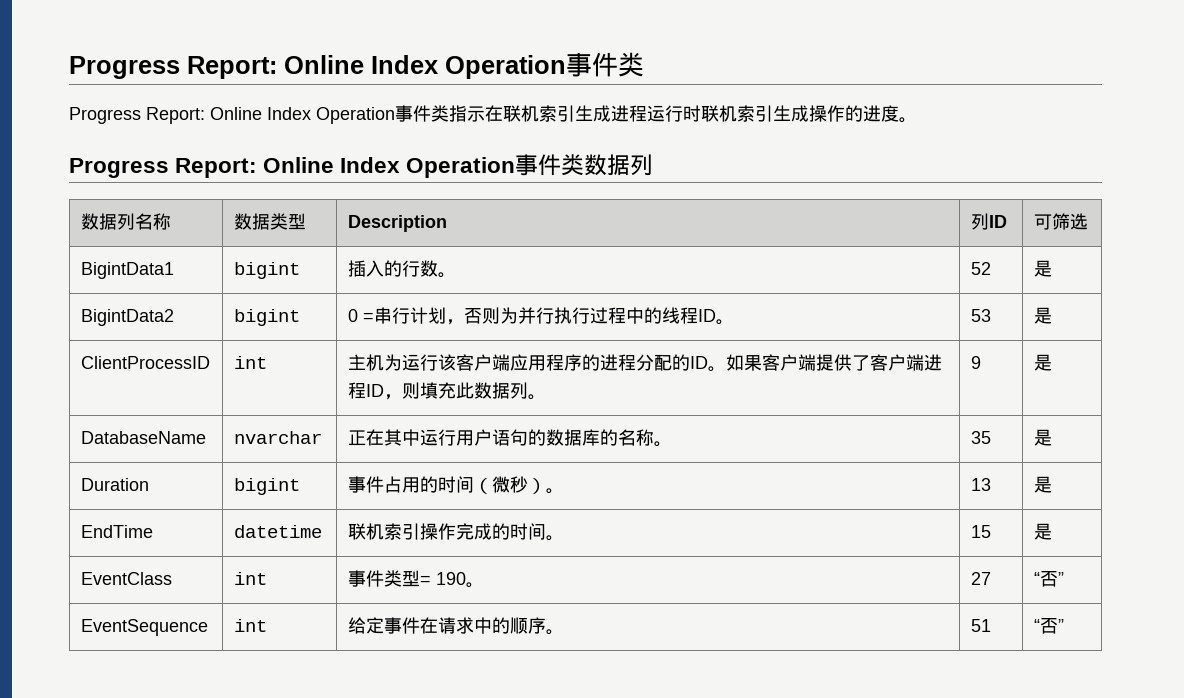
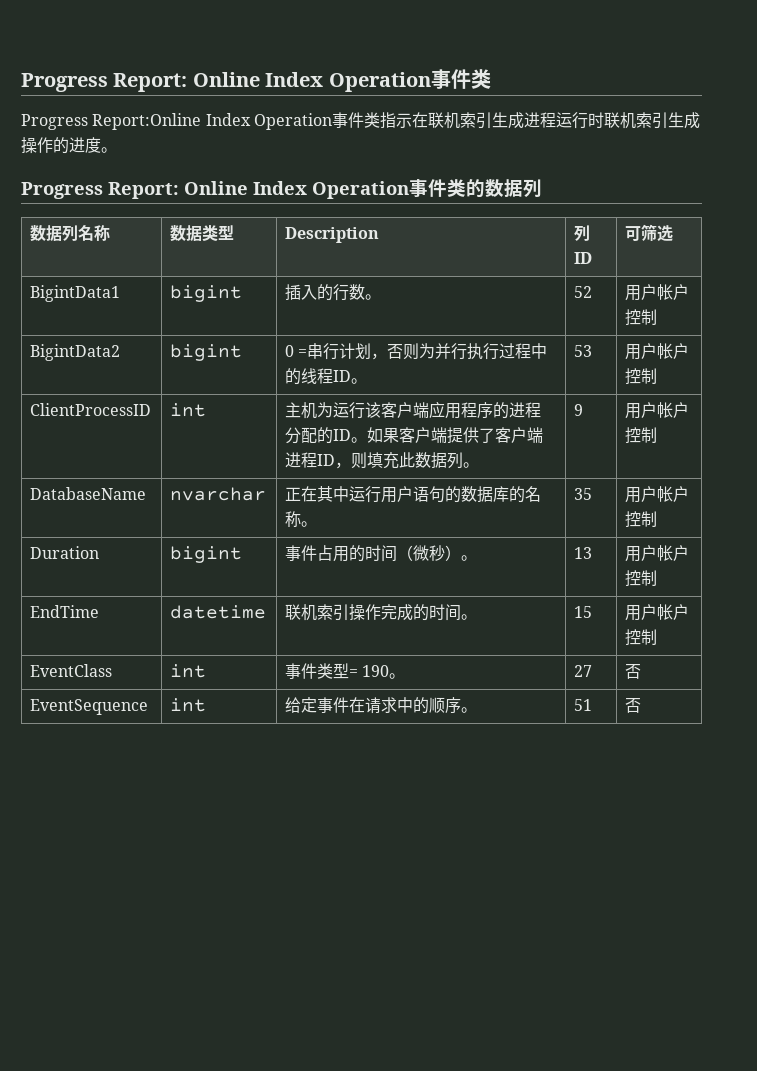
- Progress Report: Online Index Operation事件类指示在联机索引生成进程运行时联机索引生成操作的进度。
+ Progress Report:Online Index Operation事件类指示在联机索引生成进程运行时联机索引生成操作的进度。
- Progress Report: Online Index Operation事件类数据列
+ Progress Report: Online Index Operation事件类的数据列
- BigintData1 | bigint | 插入的行数。 | 52 | 是
+ BigintData1 | bigint | 插入的行数。 | 52 | 用户帐户控制
- BigintData2 | bigint | 0 =串行计划，否则为并行执行过程中的线程ID。 | 53 | 是
+ BigintData2 | bigint | 0 =串行计划，否则为并行执行过程中的线程ID。 | 53 | 用户帐户控制
- ClientProcessID | int | 主机为运行该客户端应用程序的进程分配的ID。如果客户端提供了客户端进程ID，则填充此数据列。 | 9 | 是
+ ClientProcessID | int | 主机为运行该客户端应用程序的进程分配的ID。如果客户端提供了客户端进程ID，则填充此数据列。 | 9 | 用户帐户控制
- DatabaseName | nvarchar | 正在其中运行用户语句的数据库的名称。 | 35 | 是
+ DatabaseName | nvarchar | 正在其中运行用户语句的数据库的名称。 | 35 | 用户帐户控制
- Duration | bigint | 事件占用的时间（微秒）。 | 13 | 是
+ Duration | bigint | 事件占用的时间（微秒）。 | 13 | 用户帐户控制
- EndTime | datetime | 联机索引操作完成的时间。 | 15 | 是
+ EndTime | datetime | 联机索引操作完成的时间。 | 15 | 用户帐户控制
- EventClass | int | 事件类型= 190。 | 27 | “否”
+ EventClass | int | 事件类型= 190。 | 27 | 否
- EventSequence | int | 给定事件在请求中的顺序。 | 51 | “否”
+ EventSequence | int | 给定事件在请求中的顺序。 | 51 | 否

